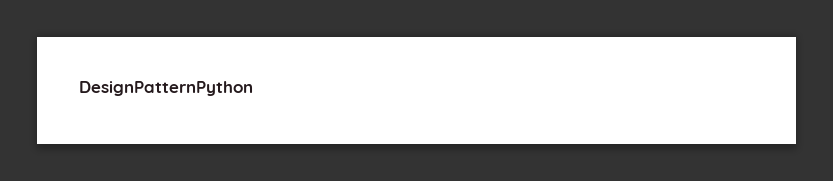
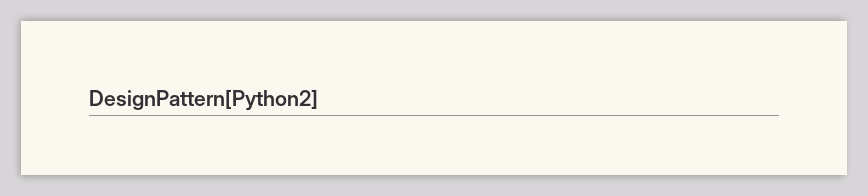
- DesignPatternPython
+ DesignPattern[Python2]

